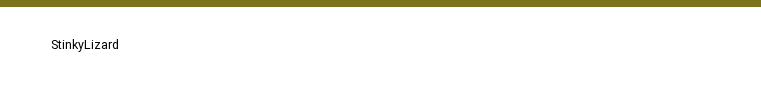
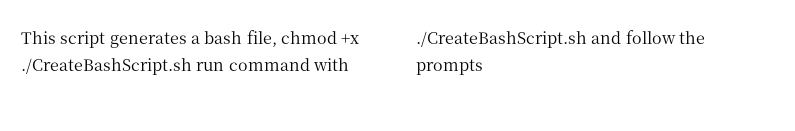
- StinkyLizard
+ This script generates a bash file, chmod +x ./CreateBashScript.sh run command with ./CreateBashScript.sh and follow the prompts

